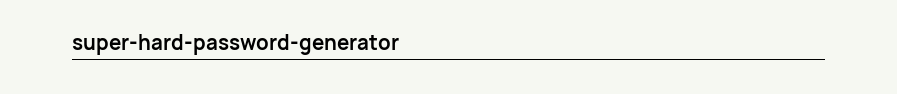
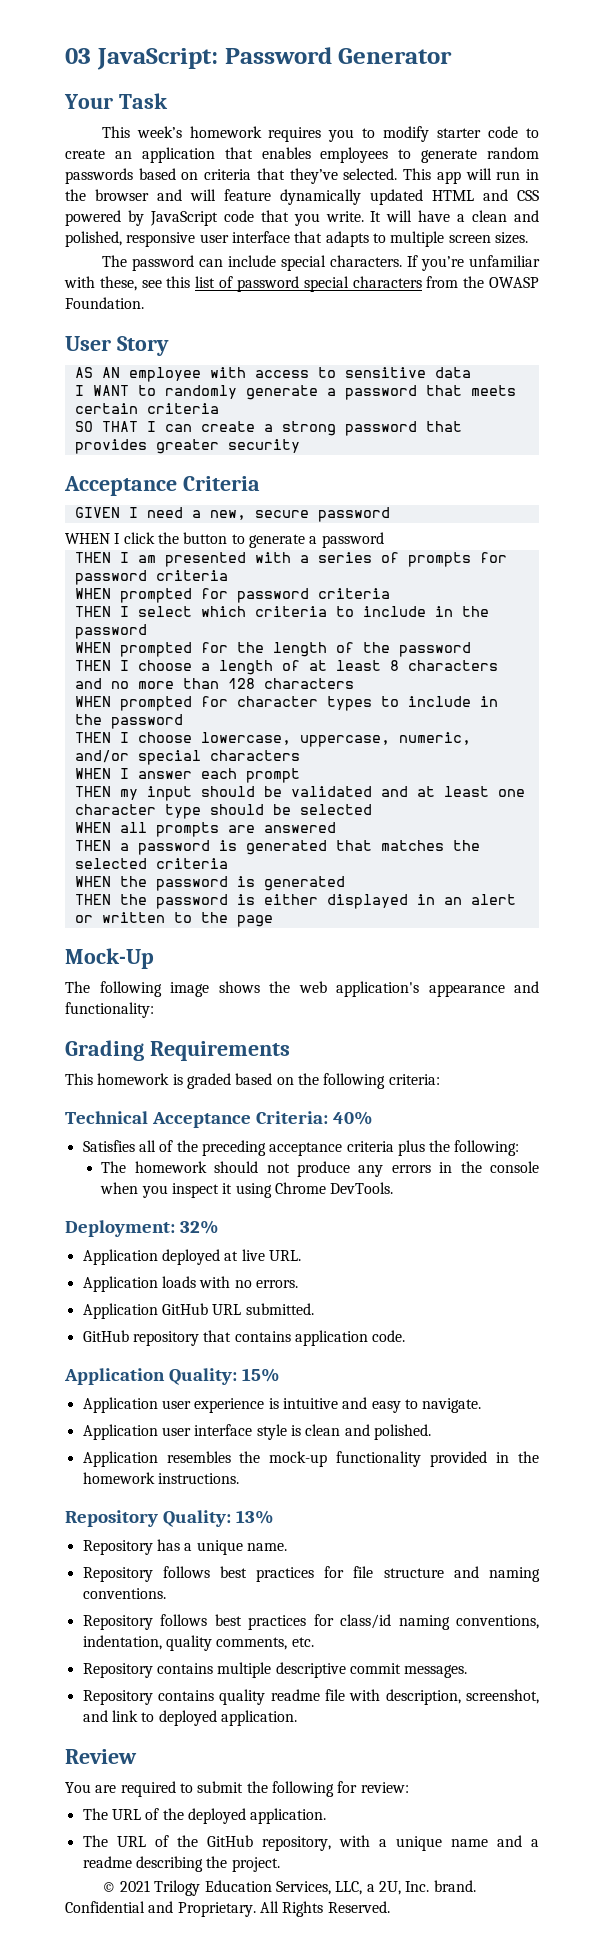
- super-hard-password-generator
+ 03 JavaScript: Password Generator
+ Your Task
+ This week’s homework requires you to modify starter code to create an application that enables employees to generate random passwords based on criteria that they’ve selected. This app will run in the browser and will feature dynamically updated HTML and CSS powered by JavaScript code that you write. It will have a clean and polished, responsive user interface that adapts to multiple screen sizes.
+ The password can include special characters. If you’re unfamiliar with these, see this list of password special characters from the OWASP Foundation.
+ User Story
+ AS AN employee with access to sensitive data
+ I WANT to randomly generate a password that meets certain criteria
+ SO THAT I can create a strong password that provides greater security
+ Acceptance Criteria
+ GIVEN I need a new, secure password
+ WHEN I click the button to generate a password
+ THEN I am presented with a series of prompts for password criteria
+ WHEN prompted for password criteria
+ THEN I select which criteria to include in the password
+ WHEN prompted for the length of the password
+ THEN I choose a length of at least 8 characters and no more than 128 characters
+ WHEN prompted for character types to include in the password
+ THEN I choose lowercase, uppercase, numeric, and/or special characters
+ WHEN I answer each prompt
+ THEN my input should be validated and at least one character type should be selected
+ WHEN all prompts are answered
+ THEN a password is generated that matches the selected criteria
+ WHEN the password is generated
+ THEN the password is either displayed in an alert or written to the page
+ Mock-Up
+ The following image shows the web application's appearance and functionality:
+ Grading Requirements
+ This homework is graded based on the following criteria:
+ Technical Acceptance Criteria: 40%
+ Satisfies all of the preceding acceptance criteria plus the following:
+ The homework should not produce any errors in the console when you inspect it using Chrome DevTools.
+ Deployment: 32%
+ Application deployed at live URL.
+ Application loads with no errors.
+ Application GitHub URL submitted.
+ GitHub repository that contains application code.
+ Application Quality: 15%
+ Application user experience is intuitive and easy to navigate.
+ Application user interface style is clean and polished.
+ Application resembles the mock-up functionality provided in the homework instructions.
+ Repository Quality: 13%
+ Repository has a unique name.
+ Repository follows best practices for file structure and naming conventions.
+ Repository follows best practices for class/id naming conventions, indentation, quality comments, etc.
+ Repository contains multiple descriptive commit messages.
+ Repository contains quality readme file with description, screenshot, and link to deployed application.
+ Review
+ You are required to submit the following for review:
+ The URL of the deployed application.
+ The URL of the GitHub repository, with a unique name and a readme describing the project.
+ © 2021 Trilogy Education Services, LLC, a 2U, Inc. brand. Confidential and Proprietary. All Rights Reserved.

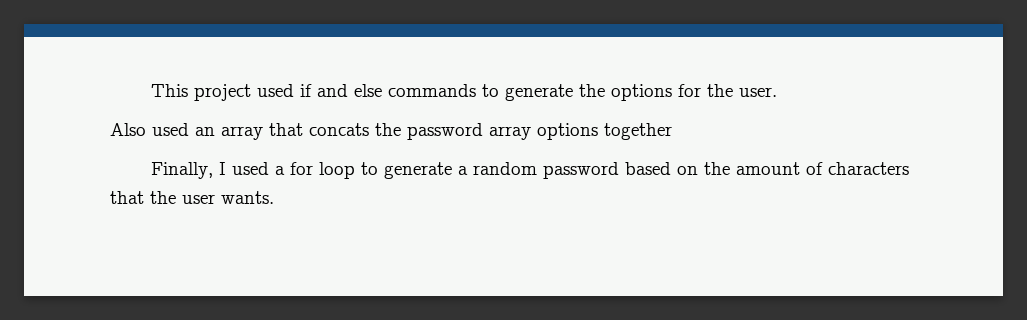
- 03 JavaScript: Password Generator
- Your Task
- This week’s homework requires you to modify starter code to create an application that enables employees to generate random passwords based on criteria that they’ve selected. This app will run in the browser and will feature dynamically updated HTML and CSS powered by JavaScript code that you write. It will have a clean and polished, responsive user interface that adapts to multiple screen sizes.
- The password can include special characters. If you’re unfamiliar with these, see this list of password special characters from the OWASP Foundation.
- User Story
- AS AN employee with access to sensitive data
- I WANT to randomly generate a password that meets certain criteria
- SO THAT I can create a strong password that provides greater security
- Acceptance Criteria
- GIVEN I need a new, secure password
- WHEN I click the button to generate a password
- THEN I am presented with a series of prompts for password criteria
- WHEN prompted for password criteria
- THEN I select which criteria to include in the password
- WHEN prompted for the length of the password
- THEN I choose a length of at least 8 characters and no more than 128 characters
- WHEN prompted for character types to include in the password
- THEN I choose lowercase, uppercase, numeric, and/or special characters
- WHEN I answer each prompt
- THEN my input should be validated and at least one character type should be selected
- WHEN all prompts are answered
- THEN a password is generated that matches the selected criteria
- WHEN the password is generated
- THEN the password is either displayed in an alert or written to the page
- Mock-Up
- The following image shows the web application's appearance and functionality:
- Grading Requirements
- This homework is graded based on the following criteria:
- Technical Acceptance Criteria: 40%
- Satisfies all of the preceding acceptance criteria plus the following:
- The homework should not produce any errors in the console when you inspect it using Chrome DevTools.
- Deployment: 32%
- Application deployed at live URL.
- Application loads with no errors.
- Application GitHub URL submitted.
- GitHub repository that contains application code.
- Application Quality: 15%
- Application user experience is intuitive and easy to navigate.
- Application user interface style is clean and polished.
- Application resembles the mock-up functionality provided in the homework instructions.
- Repository Quality: 13%
- Repository has a unique name.
- Repository follows best practices for file structure and naming conventions.
- Repository follows best practices for class/id naming conventions, indentation, quality comments, etc.
- Repository contains multiple descriptive commit messages.
- Repository contains quality readme file with description, screenshot, and link to deployed application.
- Review
- You are required to submit the following for review:
- The URL of the deployed application.
- The URL of the GitHub repository, with a unique name and a readme describing the project.
- © 2021 Trilogy Education Services, LLC, a 2U, Inc. brand. Confidential and Proprietary. All Rights Reserved.
+ This project used if and else commands to generate the options for the user.
+ Also used an array that concats the password array options together
+ Finally, I used a for loop to generate a random password based on the amount of characters that the user wants.

